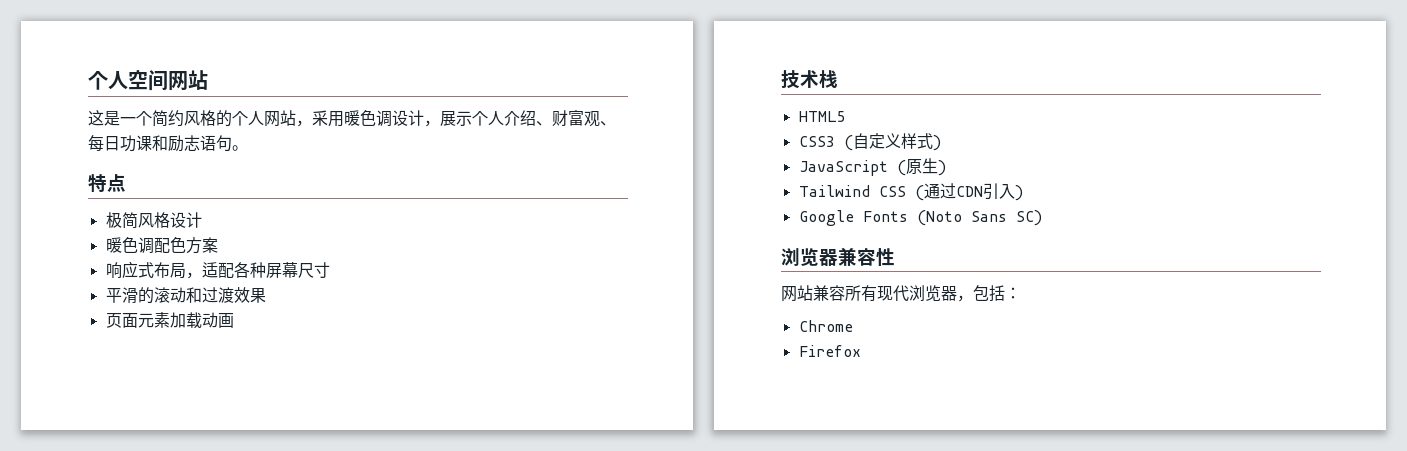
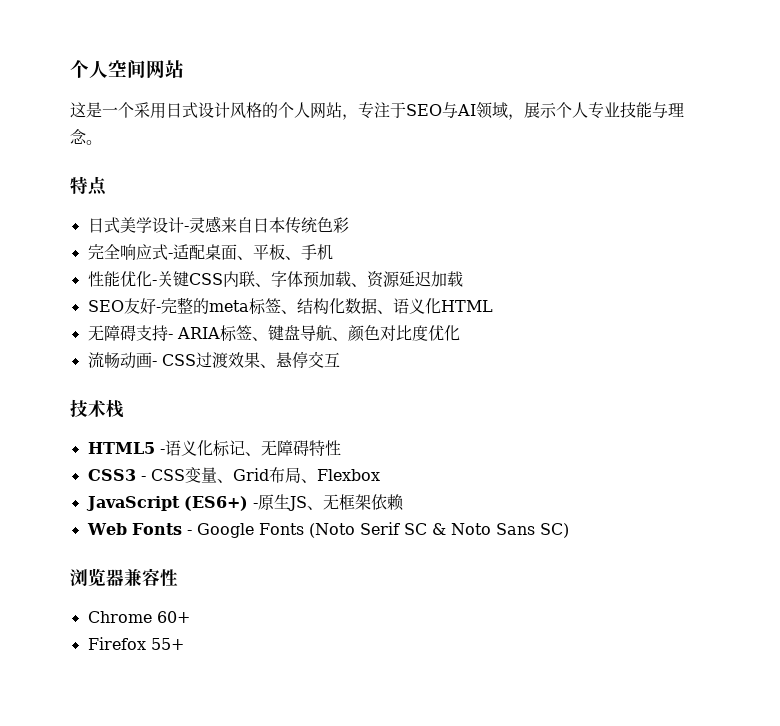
- 这是一个简约风格的个人网站，采用暖色调设计，展示个人介绍、财富观、每日功课和励志语句。
+ 这是一个采用日式设计风格的个人网站，专注于SEO与AI领域，展示个人专业技能与理念。
- 极简风格设计
- 暖色调配色方案
- 响应式布局，适配各种屏幕尺寸
- 平滑的滚动和过渡效果
- 页面元素加载动画
+ 日式美学设计-灵感来自日本传统色彩
+ 完全响应式-适配桌面、平板、手机
+ 性能优化-关键CSS内联、字体预加载、资源延迟加载
+ SEO友好-完整的meta标签、结构化数据、语义化HTML
+ 无障碍支持- ARIA标签、键盘导航、颜色对比度优化
+ 流畅动画- CSS过渡效果、悬停交互
  技术栈
- HTML5
- CSS3 (自定义样式)
- JavaScript (原生)
- Tailwind CSS (通过CDN引入)
- Google Fonts (Noto Sans SC)
+ HTML5 -语义化标记、无障碍特性
+ CSS3 - CSS变量、Grid布局、Flexbox
+ JavaScript (ES6+) -原生JS、无框架依赖
+ Web Fonts - Google Fonts (Noto Serif SC & Noto Sans SC)
- 网站兼容所有现代浏览器，包括：
- Chrome
+ Chrome 60+
- Firefox
+ Firefox 55+

